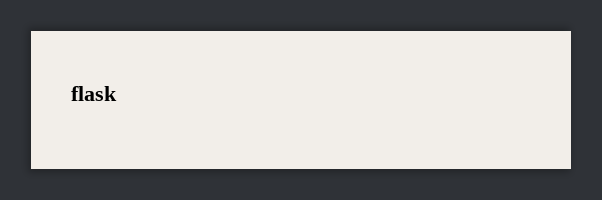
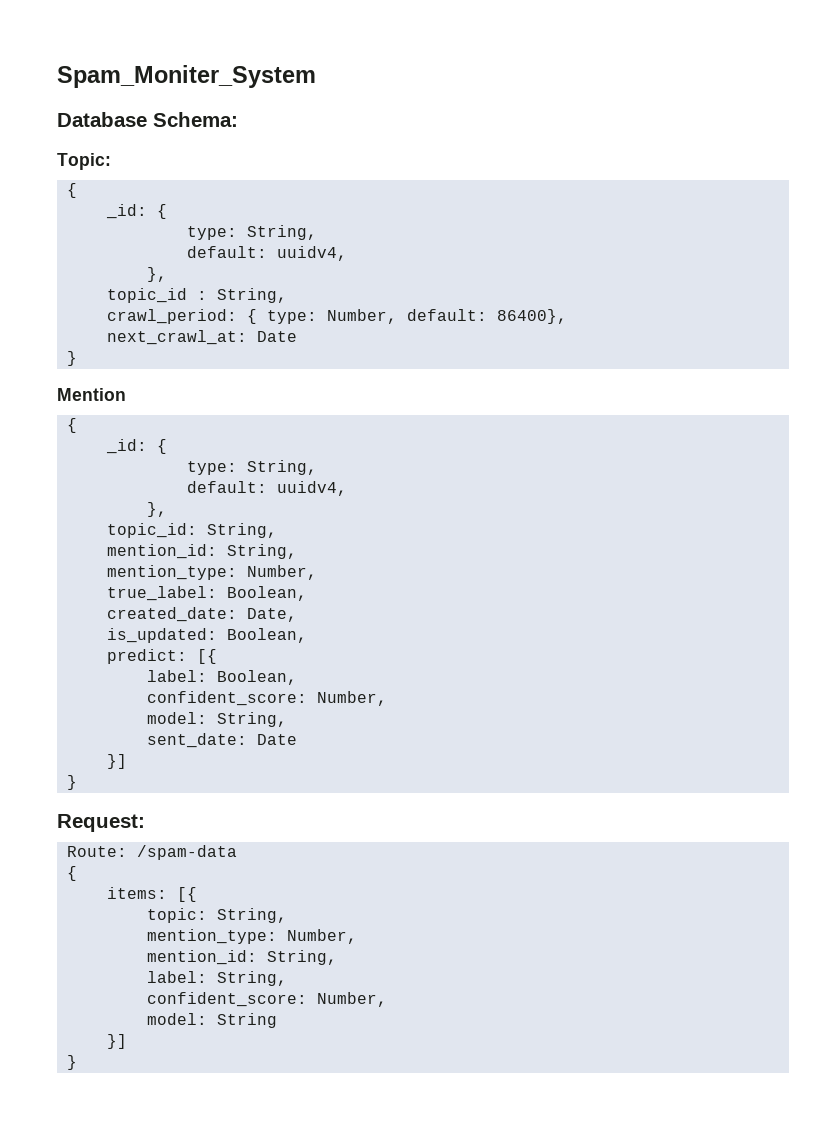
- flask
+ Spam_Moniter_System
+ Database Schema:
+ Topic:
+ {
+ _id: {
+ type: String,
+ default: uuidv4,
+ },
+ topic_id : String,
+ crawl_period: { type: Number, default: 86400},
+ next_crawl_at: Date
+ }
+ Mention
+ {
+ _id: {
+ type: String,
+ default: uuidv4,
+ },
+ topic_id: String,
+ mention_id: String,
+ mention_type: Number,
+ true_label: Boolean,
+ created_date: Date,
+ is_updated: Boolean,
+ predict: [{
+ label: Boolean,
+ confident_score: Number,
+ model: String,
+ sent_date: Date
+ }]
+ }
+ Request:
+ Route: /spam-data
+ {
+ items: [{
+ topic: String,
+ mention_type: Number,
+ mention_id: String,
+ label: String,
+ confident_score: Number,
+ model: String
+ }]
+ }

